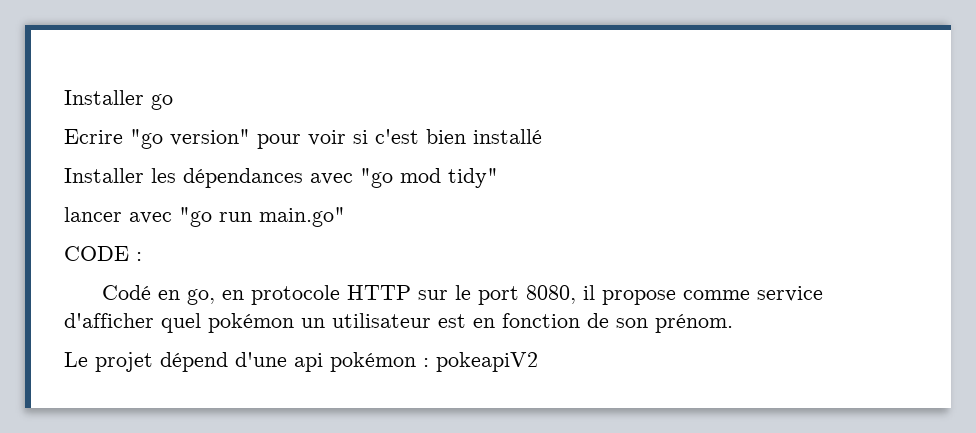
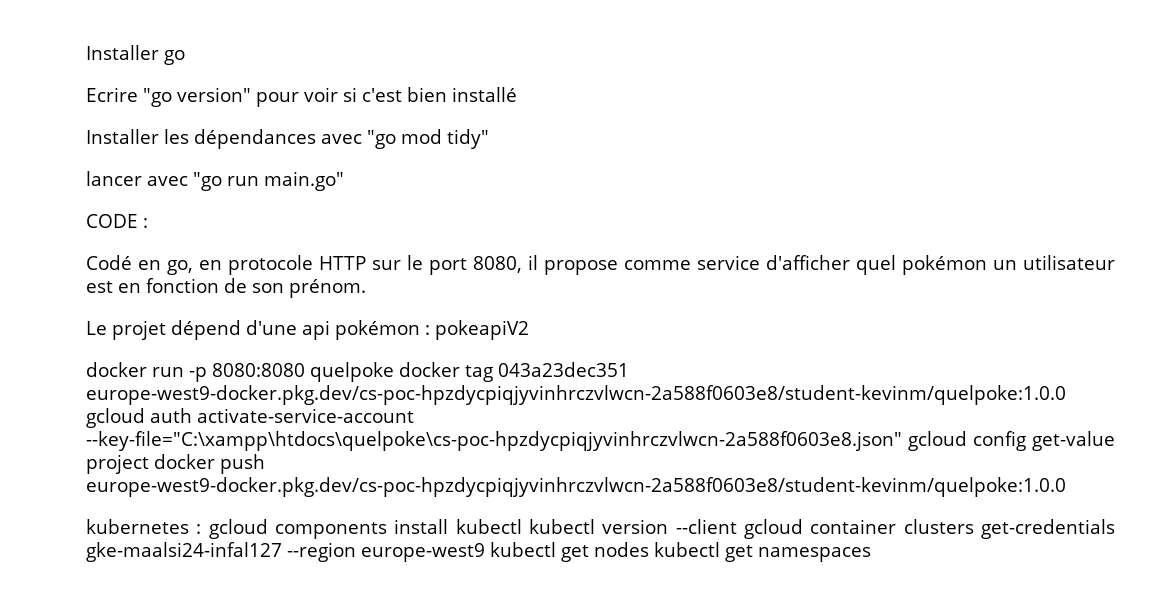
+ docker run -p 8080:8080 quelpoke docker tag 043a23dec351 europe-west9-docker.pkg.dev/cs-poc-hpzdycpiqjyvinhrczvlwcn-2a588f0603e8/student-kevinm/quelpoke:1.0.0 gcloud auth activate-service-account --key-file="C:\xampp\htdocs\quelpoke\cs-poc-hpzdycpiqjyvinhrczvlwcn-2a588f0603e8.json" gcloud config get-value project docker push europe-west9-docker.pkg.dev/cs-poc-hpzdycpiqjyvinhrczvlwcn-2a588f0603e8/student-kevinm/quelpoke:1.0.0
+ kubernetes : gcloud components install kubectl kubectl version --client gcloud container clusters get-credentials gke-maalsi24-infal127 --region europe-west9 kubectl get nodes kubectl get namespaces

